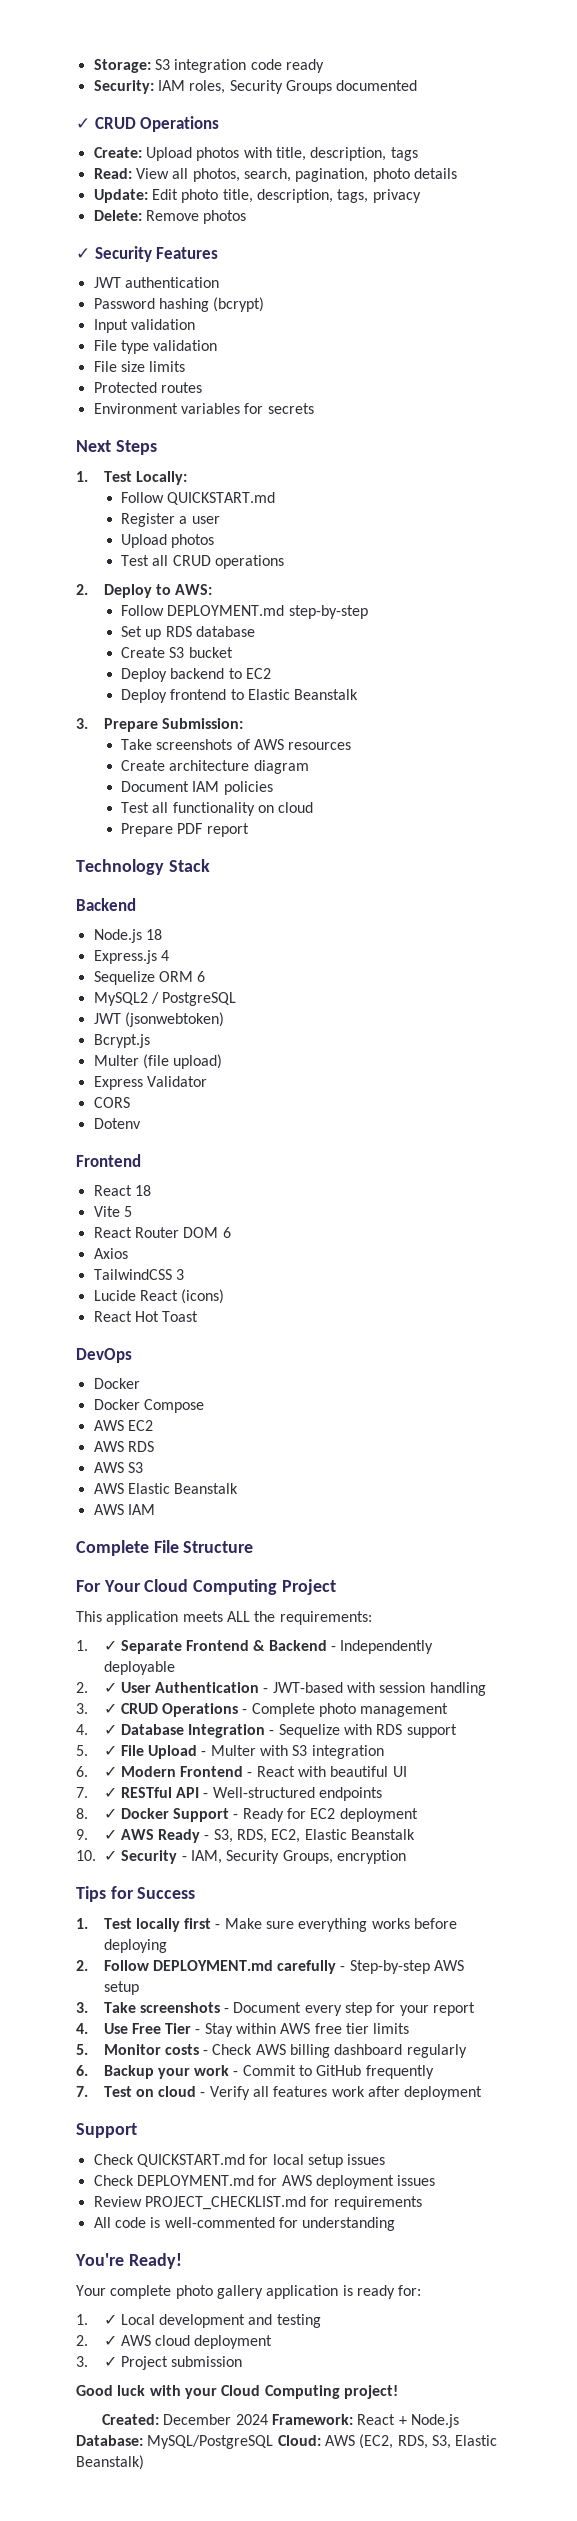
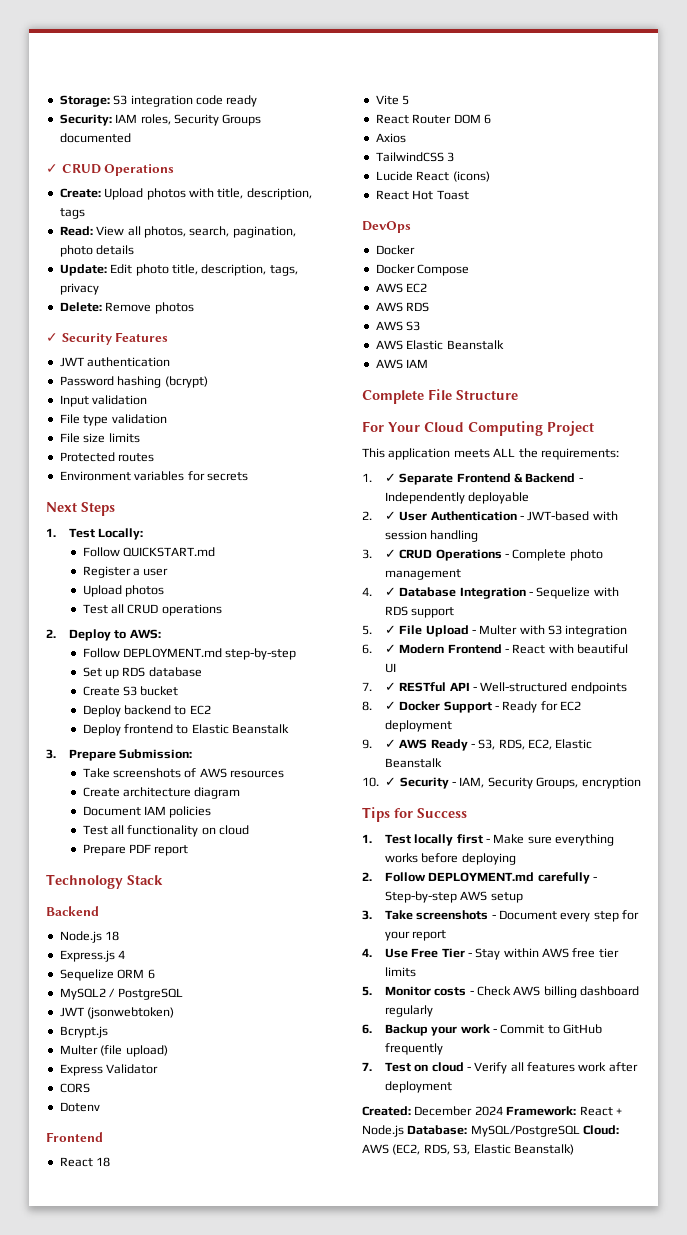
  7. Test on cloud - Verify all features work after deployment
- Support
- Check QUICKSTART.md for local setup issues
- Check DEPLOYMENT.md for AWS deployment issues
- Review PROJECT_CHECKLIST.md for requirements
- All code is well-commented for understanding
- You're Ready!
- Your complete photo gallery application is ready for:
- 1. ✓ Local development and testing
- 2. ✓ AWS cloud deployment
- 3. ✓ Project submission
- Good luck with your Cloud Computing project!

